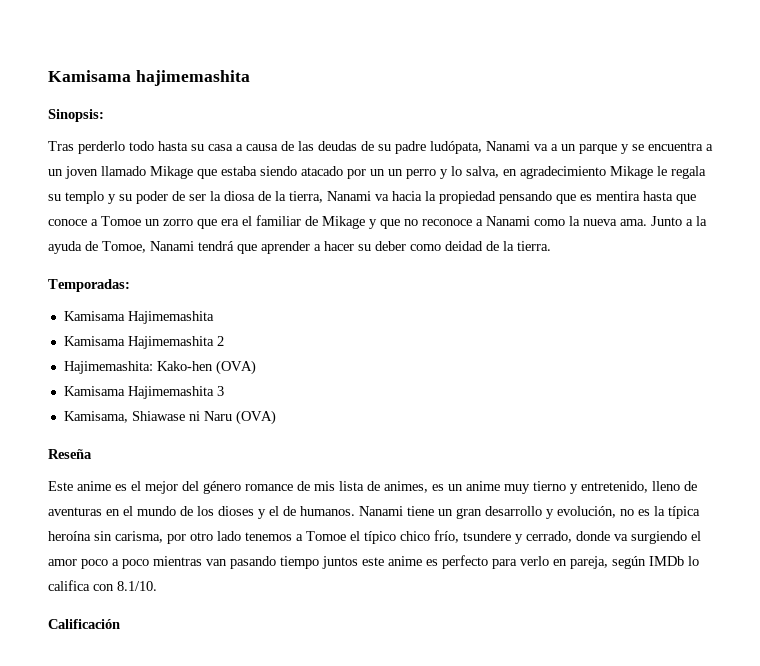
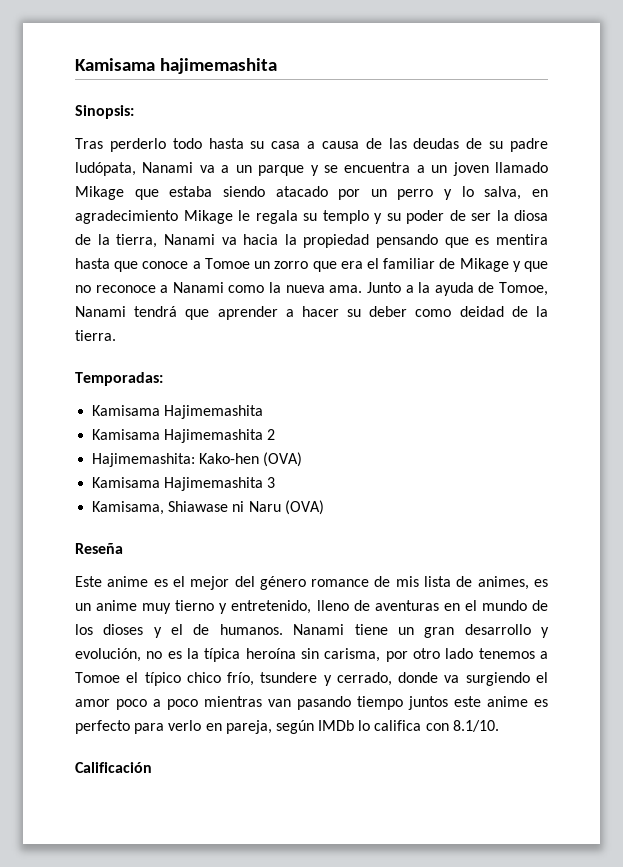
- Tras perderlo todo hasta su casa a causa de las deudas de su padre ludópata, Nanami va a un parque y se encuentra a un joven llamado Mikage que estaba siendo atacado por un un perro y lo salva, en agradecimiento Mikage le regala su templo y su poder de ser la diosa de la tierra, Nanami va hacia la propiedad pensando que es mentira hasta que conoce a Tomoe un zorro que era el familiar de Mikage y que no reconoce a Nanami como la nueva ama.
+ Tras perderlo todo hasta su casa a causa de las deudas de su padre ludópata, Nanami va a un parque y se encuentra a un joven llamado Mikage que estaba siendo atacado por un perro y lo salva, en agradecimiento Mikage le regala su templo y su poder de ser la diosa de la tierra, Nanami va hacia la propiedad pensando que es mentira hasta que conoce a Tomoe un zorro que era el familiar de Mikage y que no reconoce a Nanami como la nueva ama.

